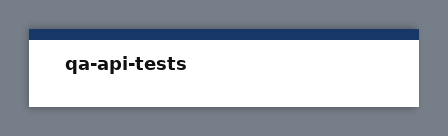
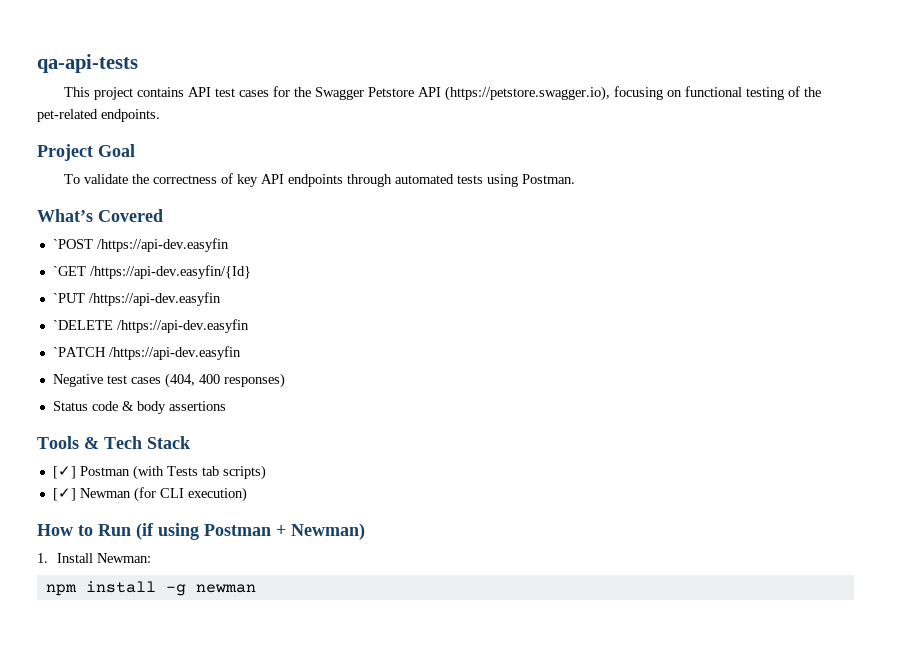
+ This project contains API test cases for the Swagger Petstore API (https://petstore.swagger.io), focusing on functional testing of the pet-related endpoints.
+ Project Goal
+ To validate the correctness of key API endpoints through automated tests using Postman.
+ What’s Covered
+ `POST /https://api-dev.easyfin
+ `GET /https://api-dev.easyfin/{Id}
+ `PUT /https://api-dev.easyfin
+ `DELETE /https://api-dev.easyfin
+ `PATCH /https://api-dev.easyfin
+ Negative test cases (404, 400 responses)
+ Status code & body assertions
+ Tools & Tech Stack
+ [✓] Postman (with Tests tab scripts)
+ [✓] Newman (for CLI execution)
+ How to Run (if using Postman + Newman)
+ 1. Install Newman:
+ npm install -g newman

